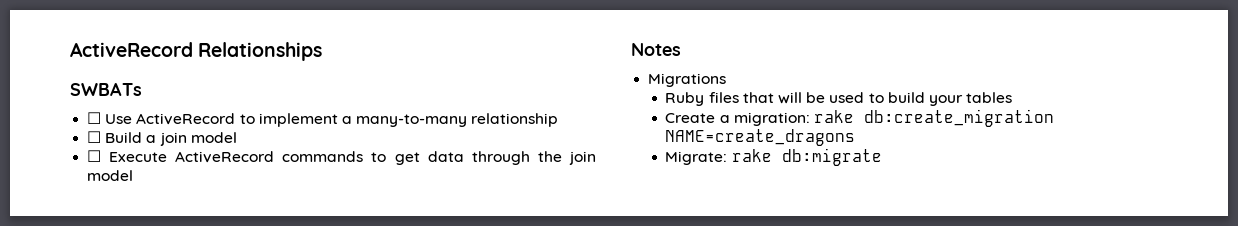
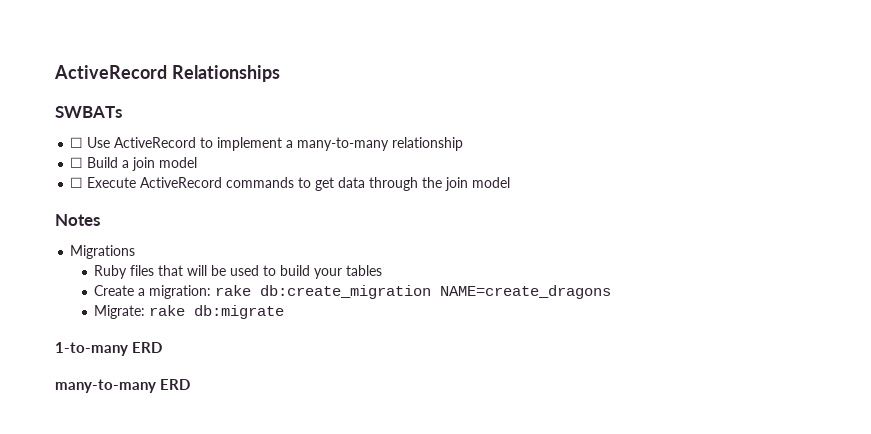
+ 1-to-many ERD
+ many-to-many ERD

